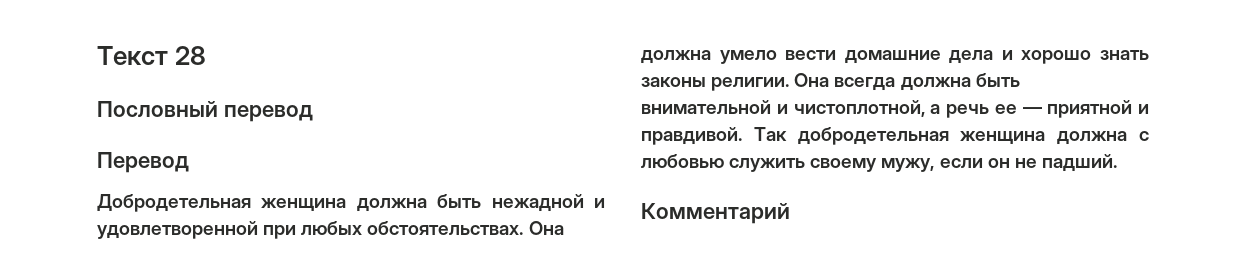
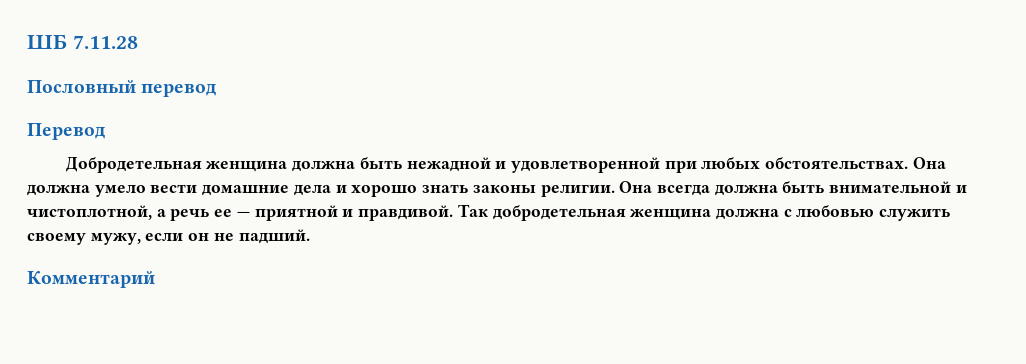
- Текст 28
+ ШБ 7.11.28

